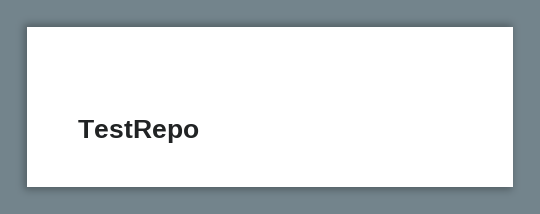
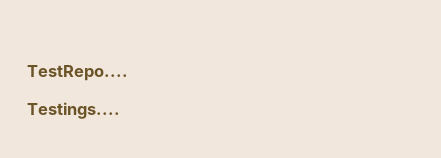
- TestRepo
+ TestRepo....
+ Testings....

